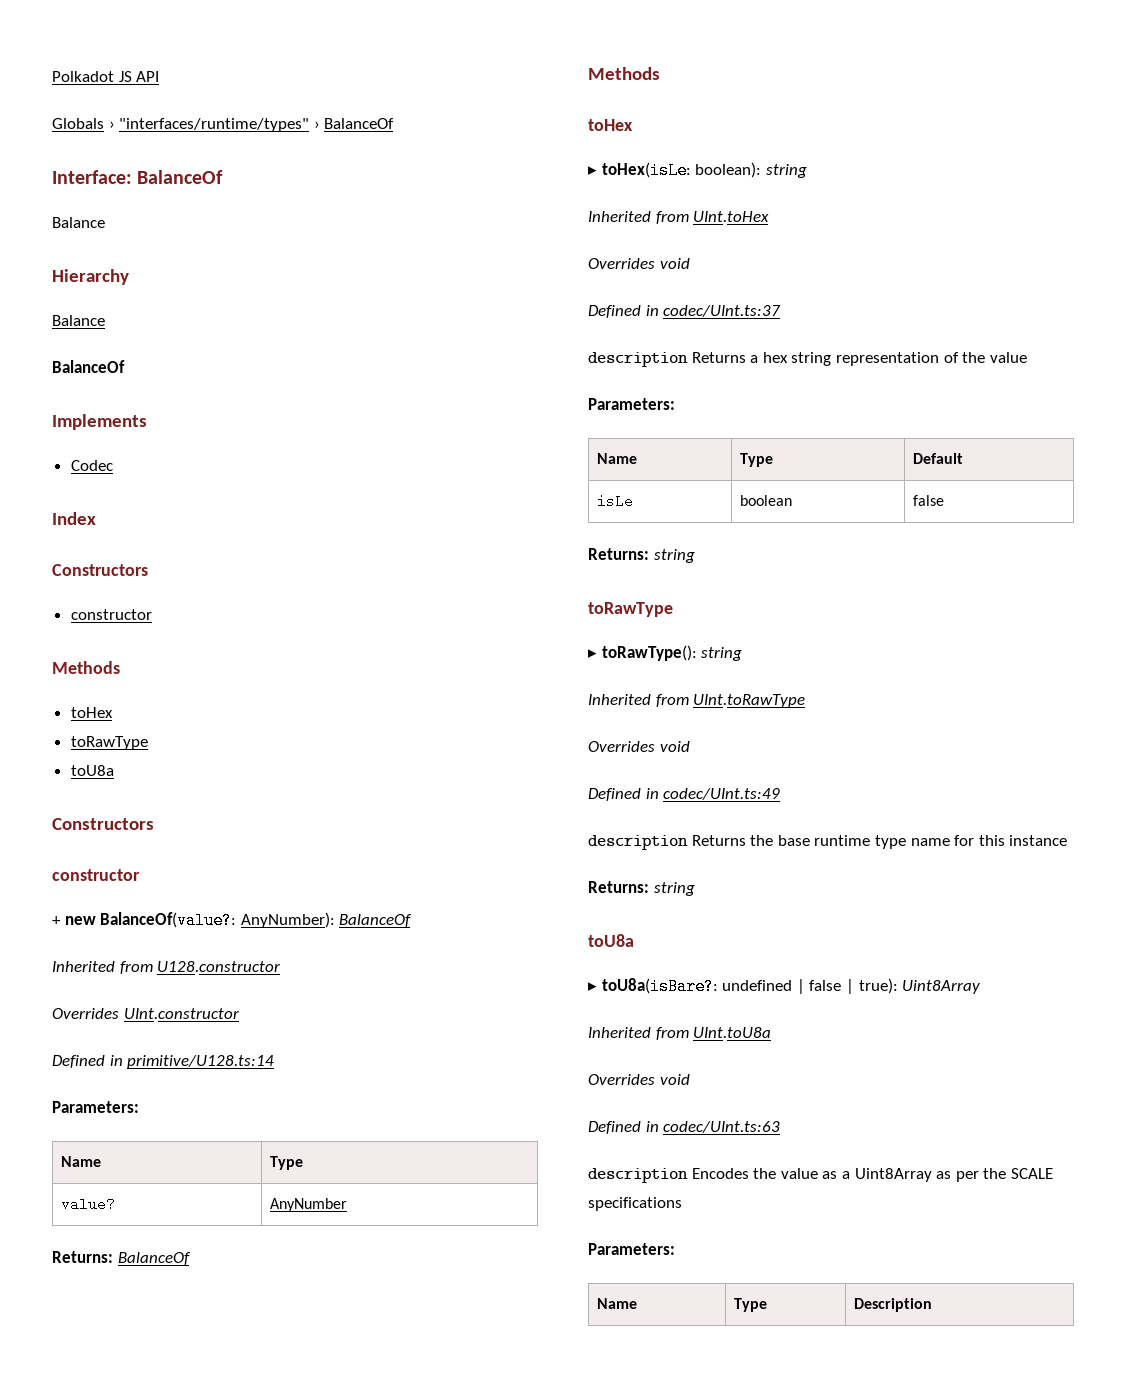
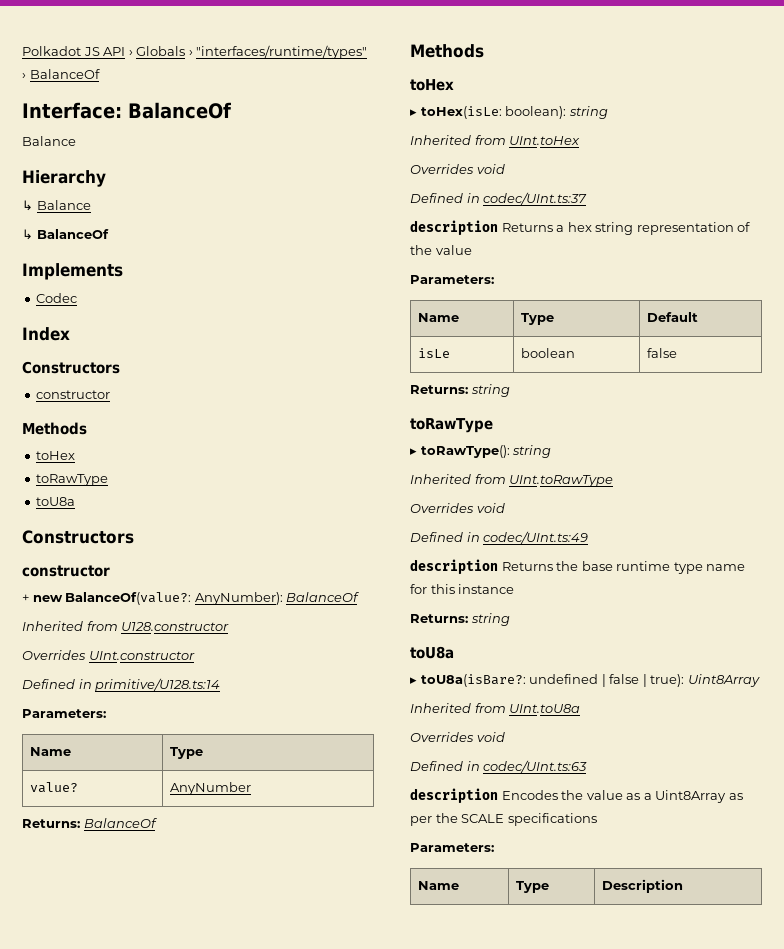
- Polkadot JS API
- Globals › "interfaces/runtime/types" › BalanceOf
+ Polkadot JS API › Globals › "interfaces/runtime/types" › BalanceOf
  Hierarchy
- Balance
- BalanceOf
+ ↳ Balance
+ ↳ BalanceOf

